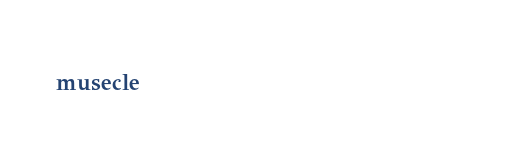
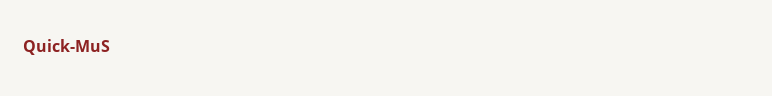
- musecle
+ Quick-MuS

